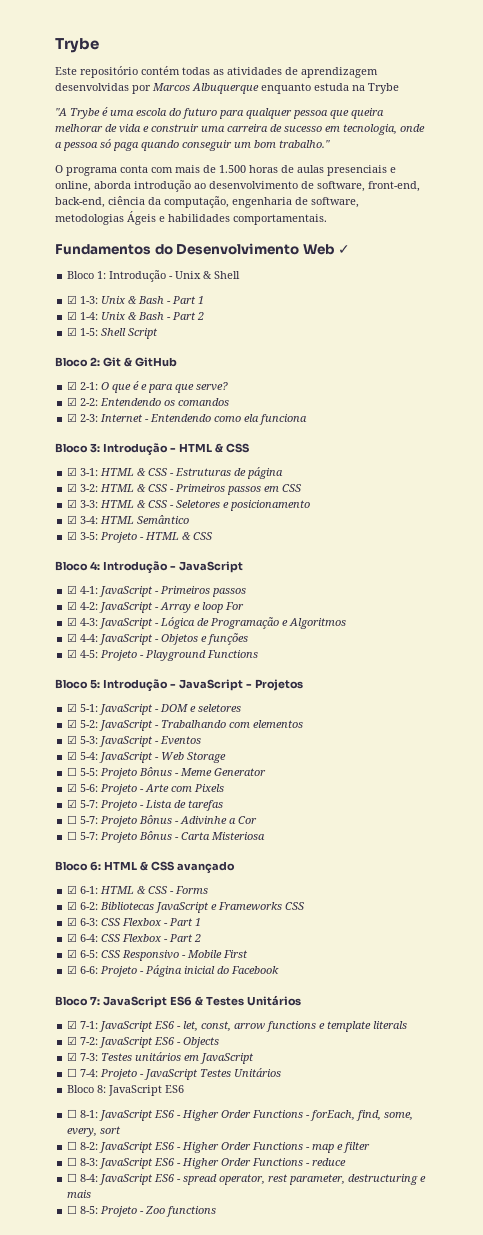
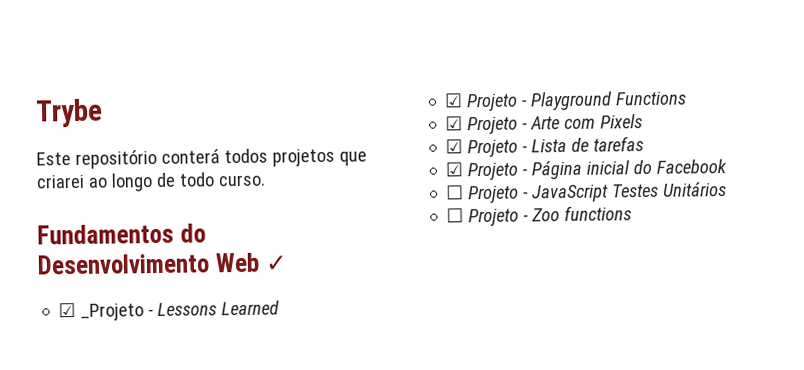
- Este repositório contém todas as atividades de aprendizagem desenvolvidas por Marcos Albuquerque enquanto estuda na Trybe
- "A Trybe é uma escola do futuro para qualquer pessoa que queira melhorar de vida e construir uma carreira de sucesso em tecnologia, onde a pessoa só paga quando conseguir um bom trabalho."
- O programa conta com mais de 1.500 horas de aulas presenciais e online, aborda introdução ao desenvolvimento de software, front-end, back-end, ciência da computação, engenharia de software, metodologias Ágeis e habilidades comportamentais.
+ Este repositório conterá todos projetos que criarei ao longo de todo curso.
- Bloco 1: Introdução - Unix & Shell
- ☑ 1-3: Unix & Bash - Part 1
- ☑ 1-4: Unix & Bash - Part 2
- ☑ 1-5: Shell Script
- Bloco 2: Git & GitHub
- ☑ 2-1: O que é e para que serve?
- ☑ 2-2: Entendendo os comandos
- ☑ 2-3: Internet - Entendendo como ela funciona
- Bloco 3: Introdução - HTML & CSS
- ☑ 3-1: HTML & CSS - Estruturas de página
- ☑ 3-2: HTML & CSS - Primeiros passos em CSS
- ☑ 3-3: HTML & CSS - Seletores e posicionamento
- ☑ 3-4: HTML Semântico
- ☑ 3-5: Projeto - HTML & CSS
- Bloco 4: Introdução - JavaScript
- ☑ 4-1: JavaScript - Primeiros passos
- ☑ 4-2: JavaScript - Array e loop For
- ☑ 4-3: JavaScript - Lógica de Programação e Algoritmos
- ☑ 4-4: JavaScript - Objetos e funções
- ☑ 4-5: Projeto - Playground Functions
- Bloco 5: Introdução - JavaScript - Projetos
- ☑ 5-1: JavaScript - DOM e seletores
- ☑ 5-2: JavaScript - Trabalhando com elementos
- ☑ 5-3: JavaScript - Eventos
- ☑ 5-4: JavaScript - Web Storage
- ☐ 5-5: Projeto Bônus - Meme Generator
- ☑ 5-6: Projeto - Arte com Pixels
+ ☑ _Projeto - Lessons Learned
+ ☑ Projeto - Playground Functions
+ ☑ Projeto - Arte com Pixels
- ☑ 5-7: Projeto - Lista de tarefas
+ ☑ Projeto - Lista de tarefas
- ☐ 5-7: Projeto Bônus - Adivinhe a Cor
- ☐ 5-7: Projeto Bônus - Carta Misteriosa
- Bloco 6: HTML & CSS avançado
- ☑ 6-1: HTML & CSS - Forms
- ☑ 6-2: Bibliotecas JavaScript e Frameworks CSS
- ☑ 6-3: CSS Flexbox - Part 1
- ☑ 6-4: CSS Flexbox - Part 2
- ☑ 6-5: CSS Responsivo - Mobile First
- ☑ 6-6: Projeto - Página inicial do Facebook
+ ☑ Projeto - Página inicial do Facebook
- Bloco 7: JavaScript ES6 & Testes Unitários
- ☑ 7-1: JavaScript ES6 - let, const, arrow functions e template literals
- ☑ 7-2: JavaScript ES6 - Objects
- ☑ 7-3: Testes unitários em JavaScript
- ☐ 7-4: Projeto - JavaScript Testes Unitários
+ ☐ Projeto - JavaScript Testes Unitários
- Bloco 8: JavaScript ES6
- ☐ 8-1: JavaScript ES6 - Higher Order Functions - forEach, find, some, every, sort
- ☐ 8-2: JavaScript ES6 - Higher Order Functions - map e filter
- ☐ 8-3: JavaScript ES6 - Higher Order Functions - reduce
- ☐ 8-4: JavaScript ES6 - spread operator, rest parameter, destructuring e mais
- ☐ 8-5: Projeto - Zoo functions
+ ☐ Projeto - Zoo functions

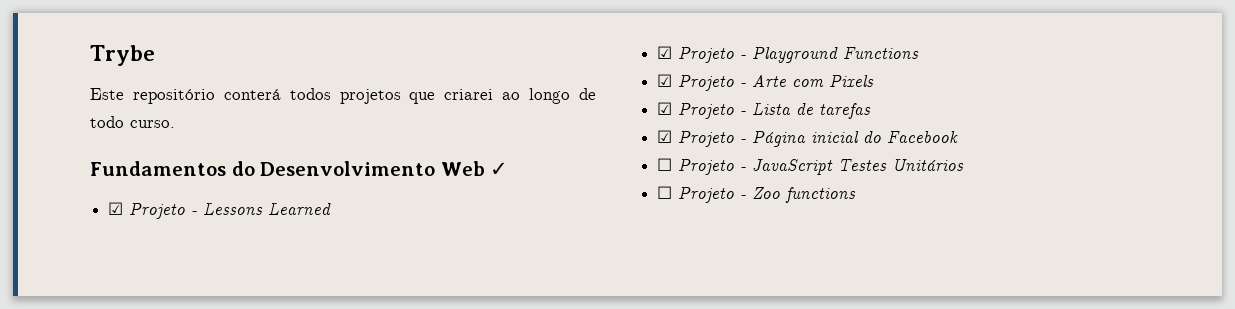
- ☑ _Projeto - Lessons Learned
+ ☑ Projeto - Lessons Learned

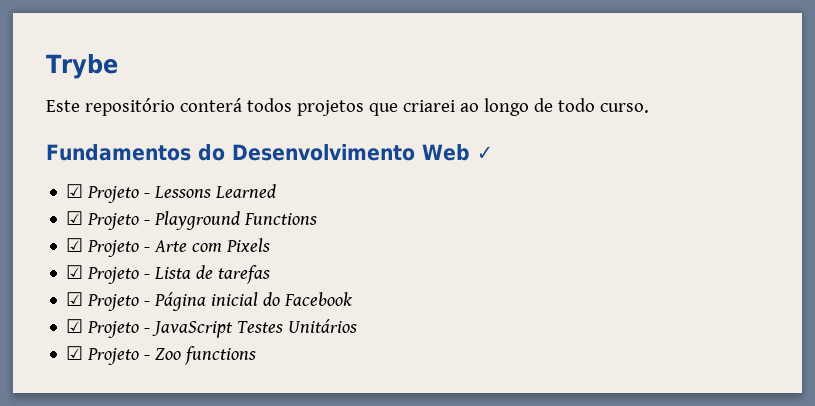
- ☐ Projeto - JavaScript Testes Unitários
+ ☑ Projeto - JavaScript Testes Unitários
- ☐ Projeto - Zoo functions
+ ☑ Projeto - Zoo functions

